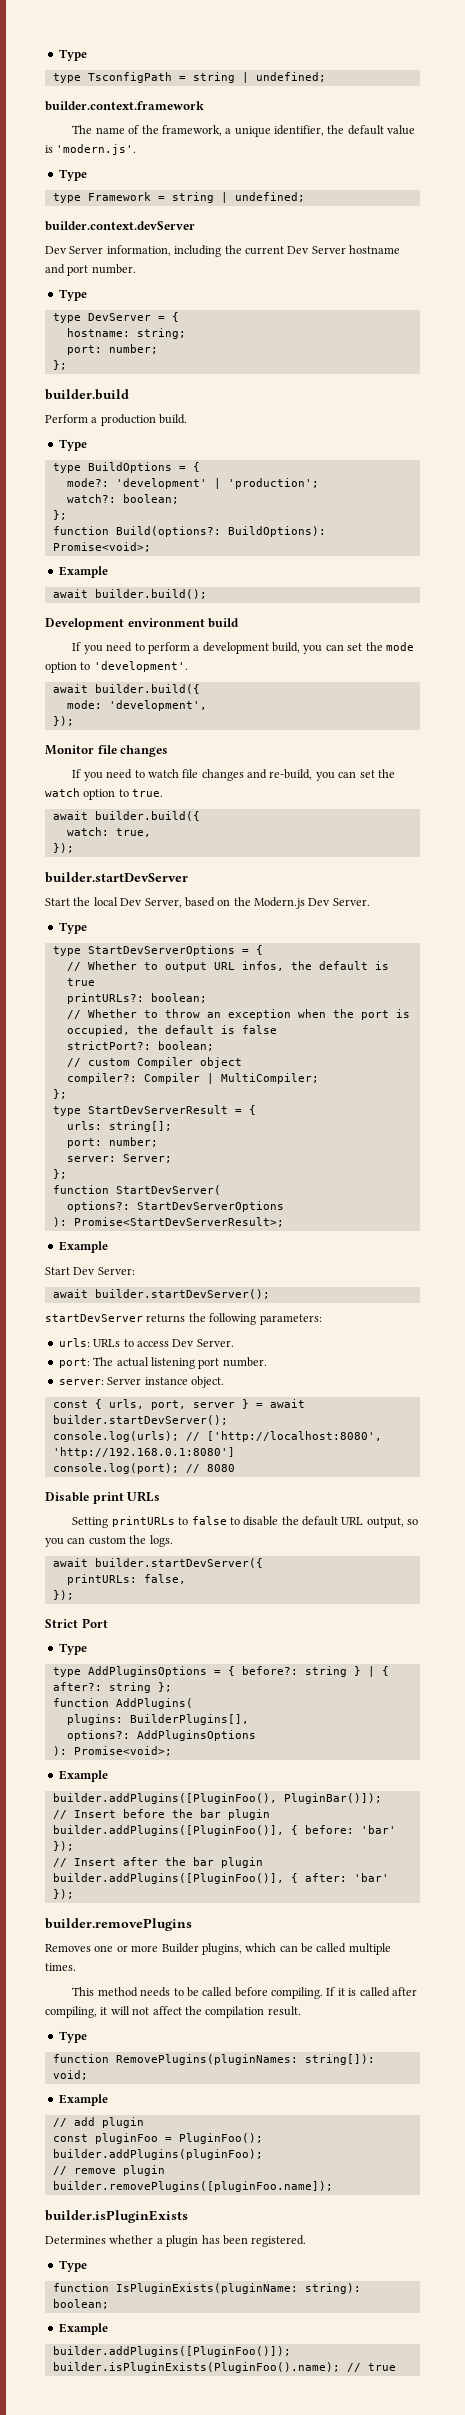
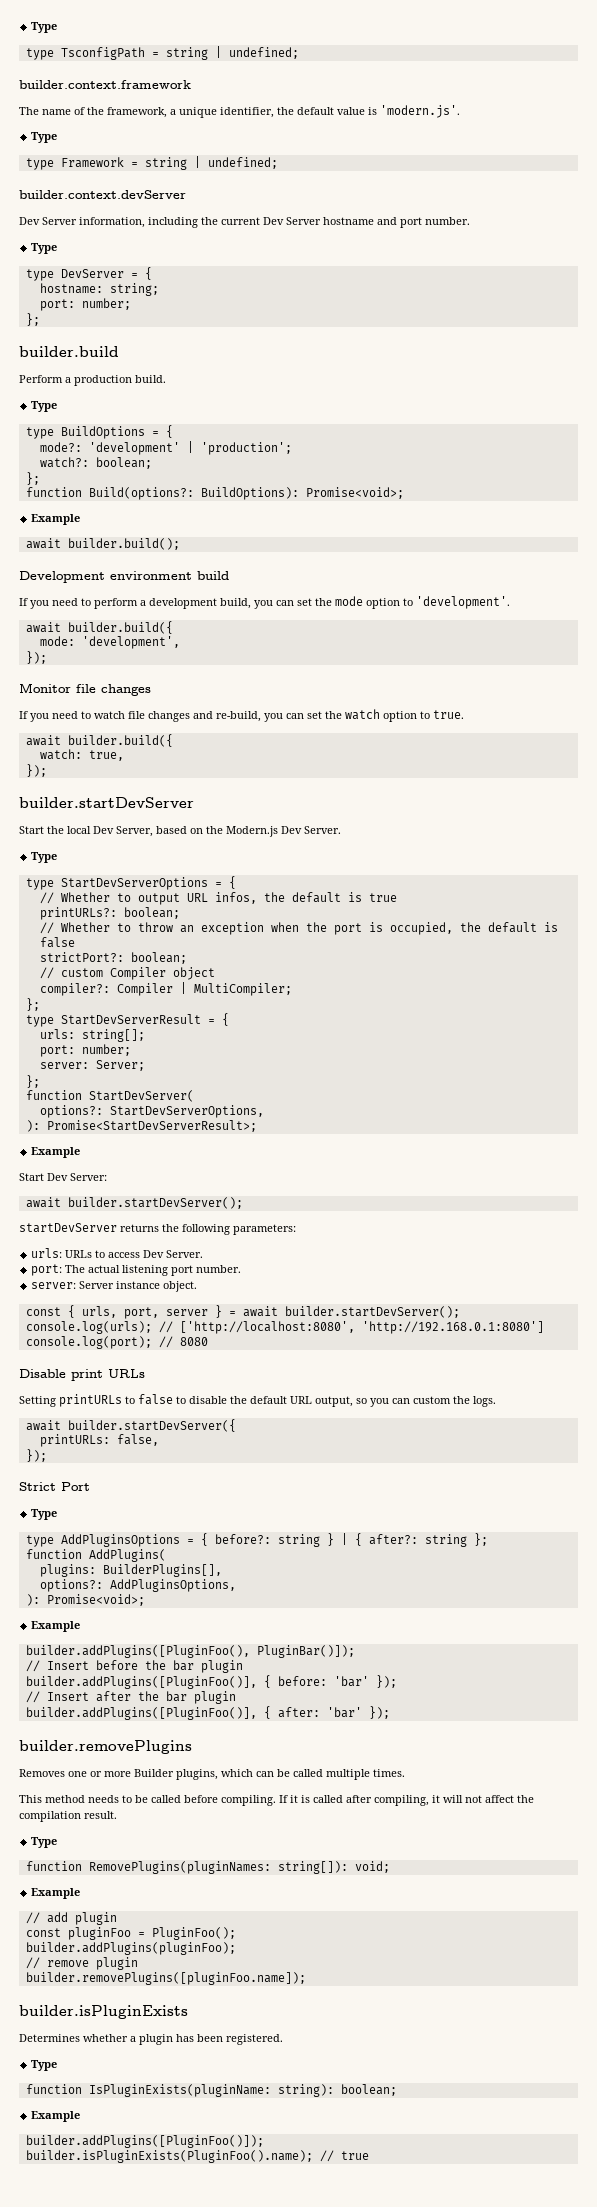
- options?: StartDevServerOptions
+ options?: StartDevServerOptions,
- options?: AddPluginsOptions
+ options?: AddPluginsOptions,

